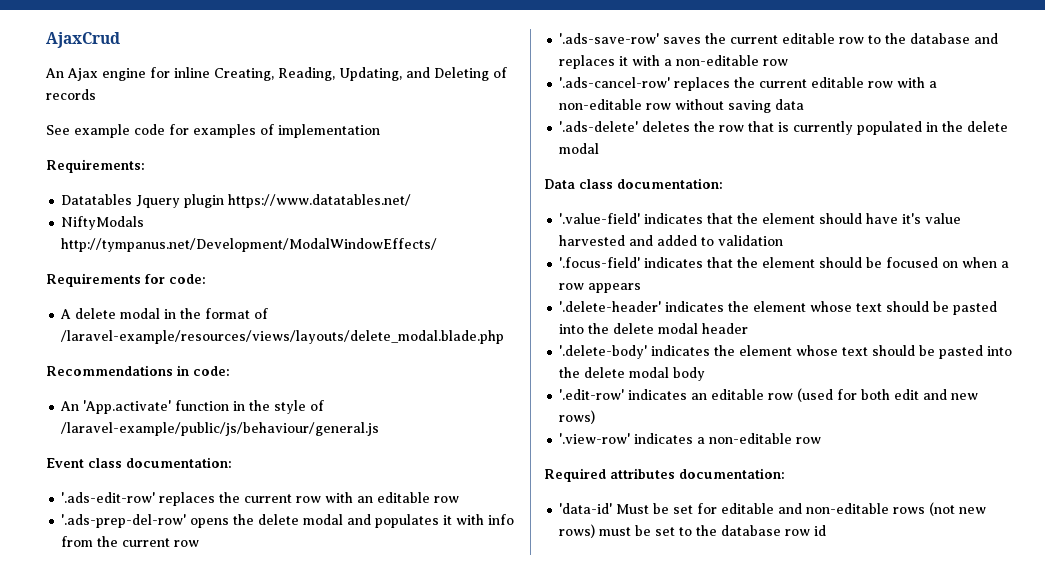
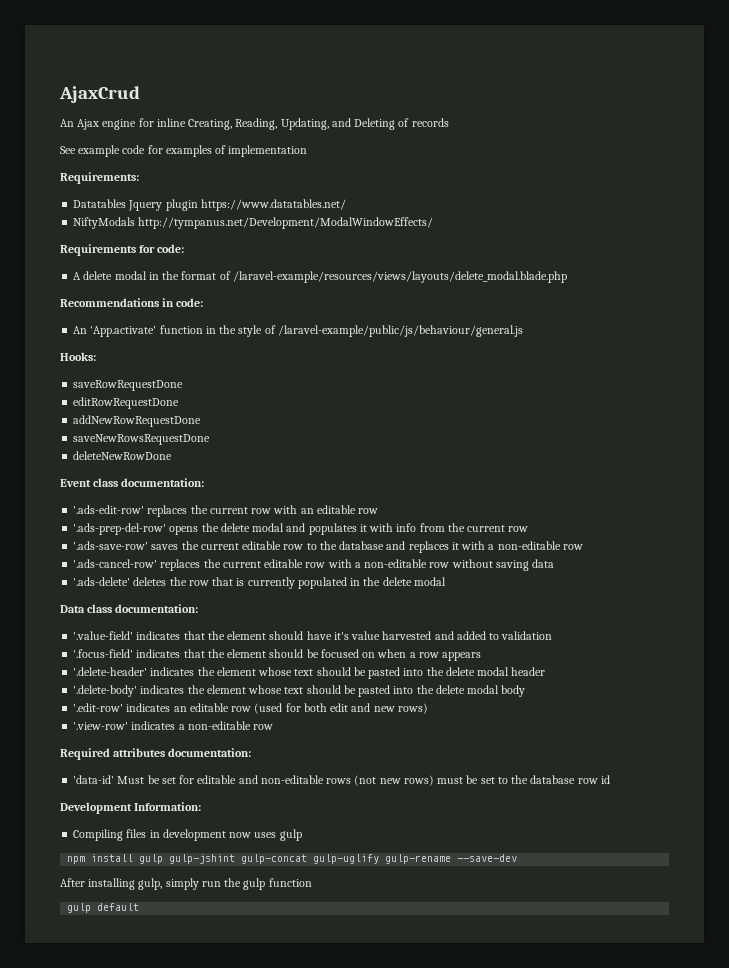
+ Hooks:
+ saveRowRequestDone
+ editRowRequestDone
+ addNewRowRequestDone
+ saveNewRowsRequestDone
+ deleteNewRowDone
+ Development Information:
+ Compiling files in development now uses gulp
+ npm install gulp gulp-jshint gulp-concat gulp-uglify gulp-rename --save-dev
+ After installing gulp, simply run the gulp function
+ gulp default

